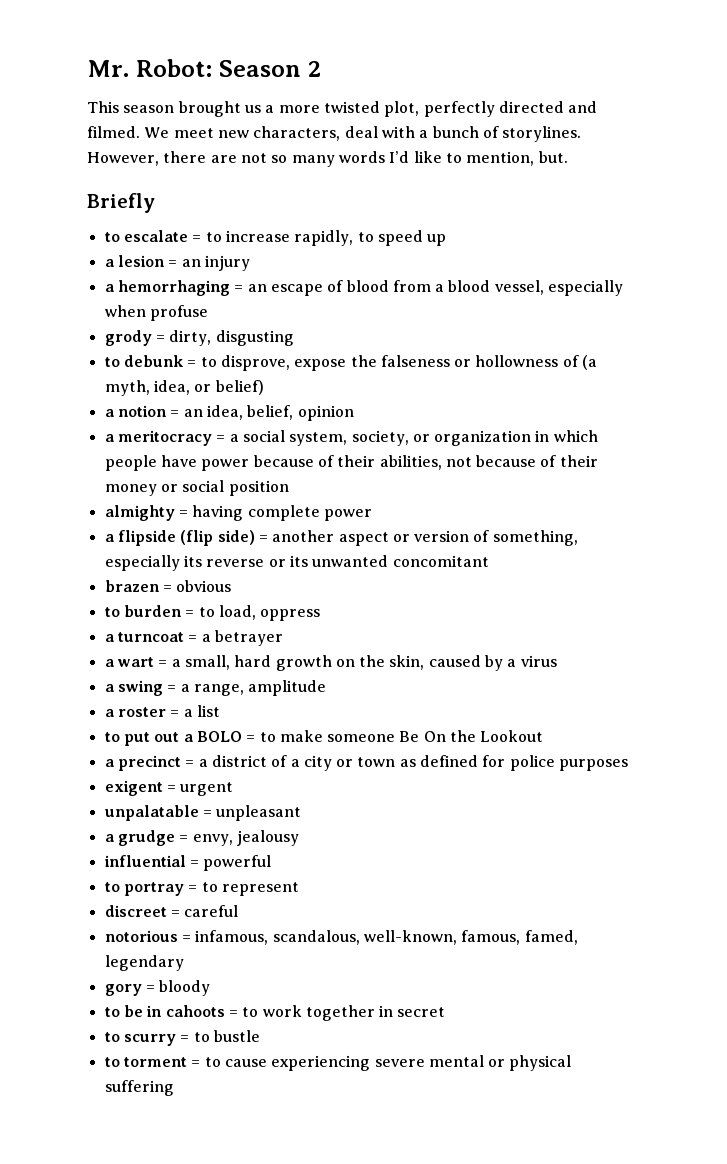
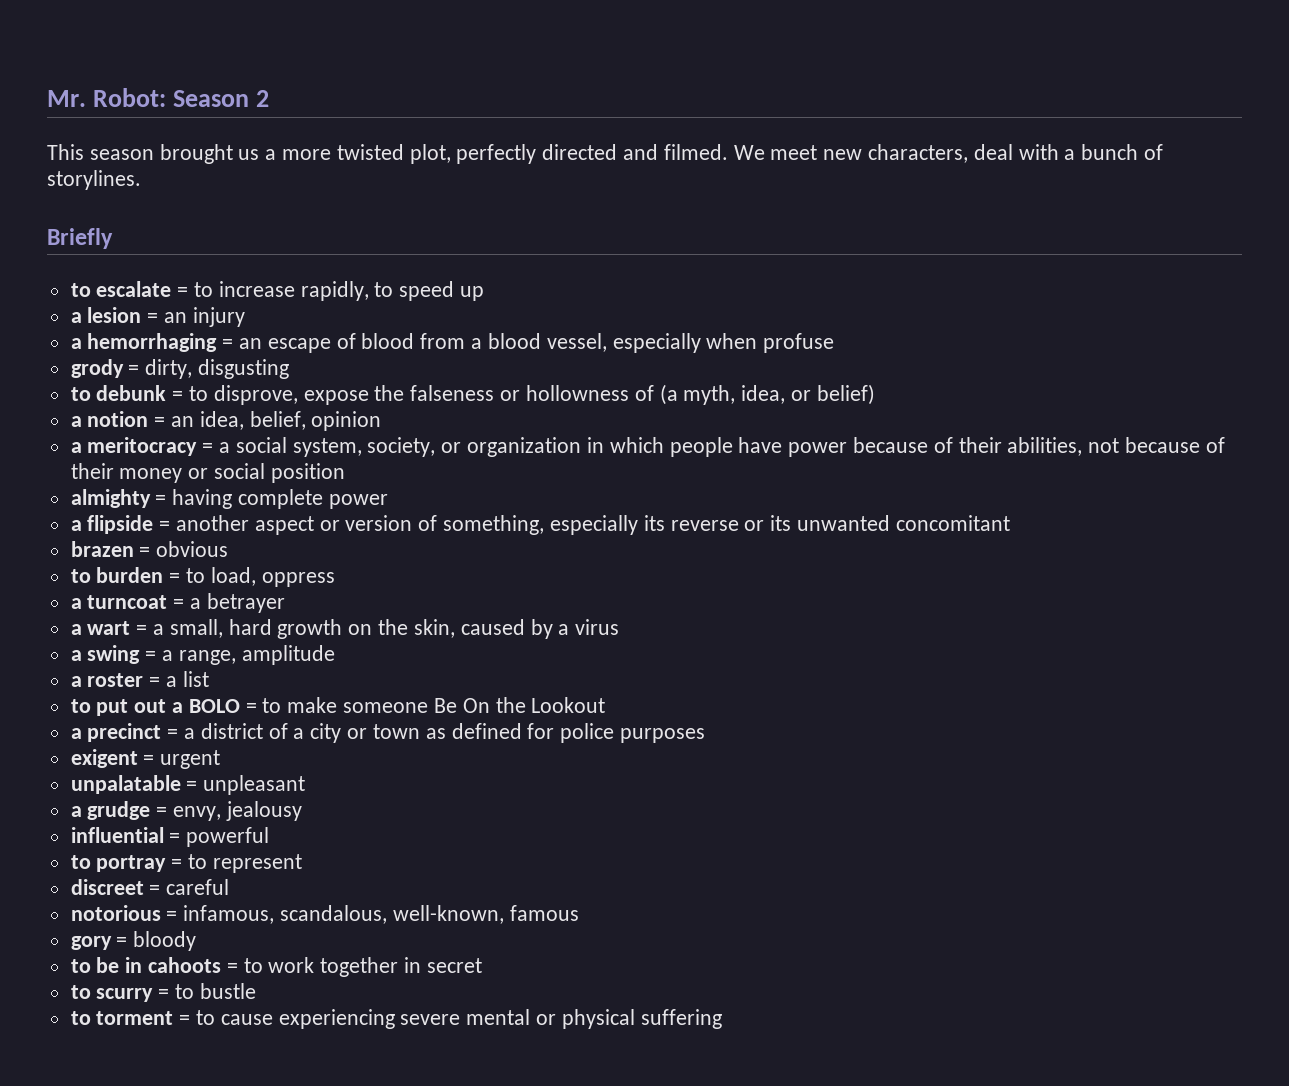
- However, there are not so many words I’d like to mention, but.
- a flipside (flip side) = another aspect or version of something, especially its reverse or its unwanted concomitant
+ a flipside = another aspect or version of something, especially its reverse or its unwanted concomitant
- notorious = infamous, scandalous, well-known, famous, famed, legendary
+ notorious = infamous, scandalous, well-known, famous

